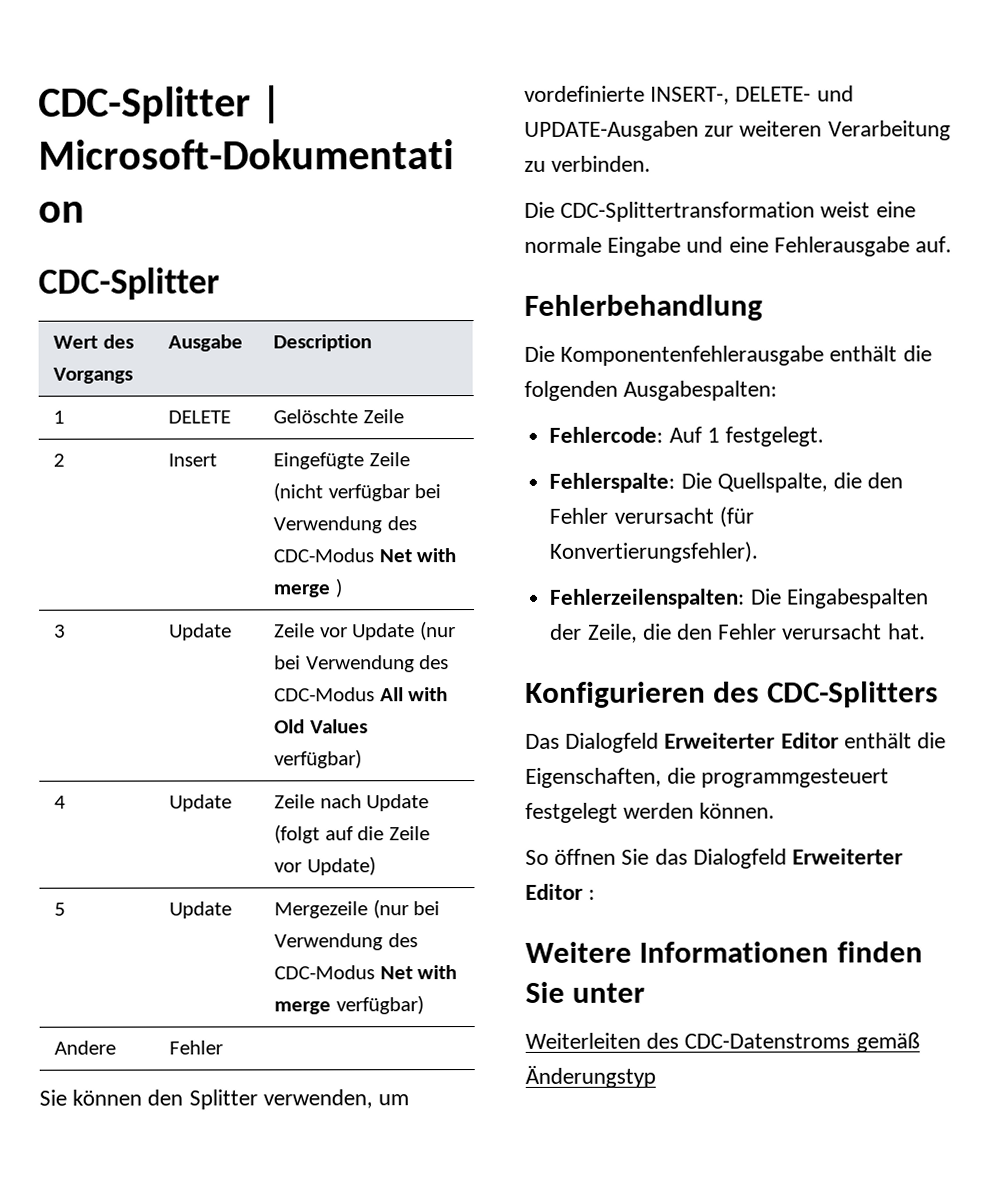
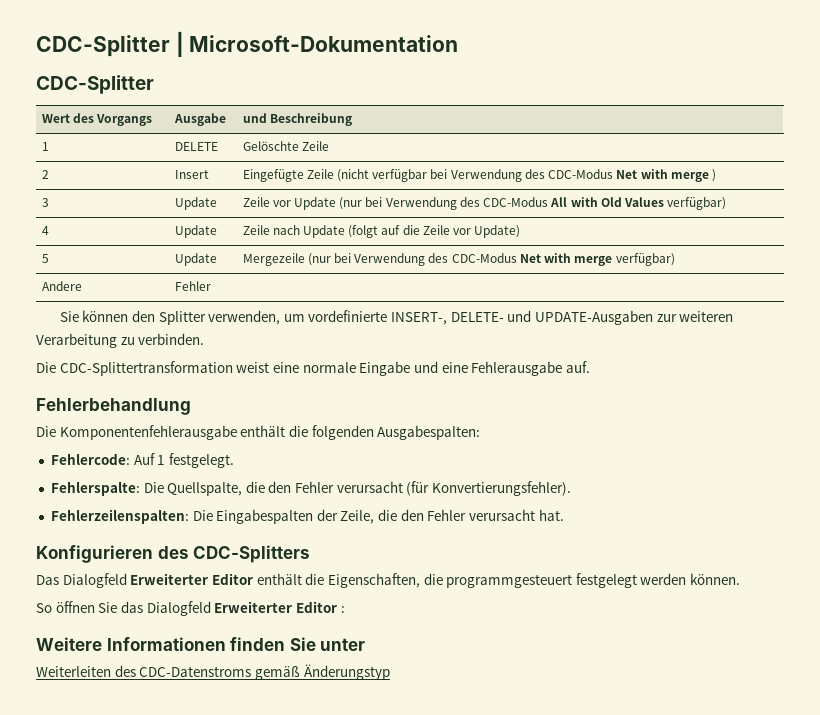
- Wert des Vorgangs | Ausgabe | Description
+ Wert des Vorgangs | Ausgabe | und Beschreibung

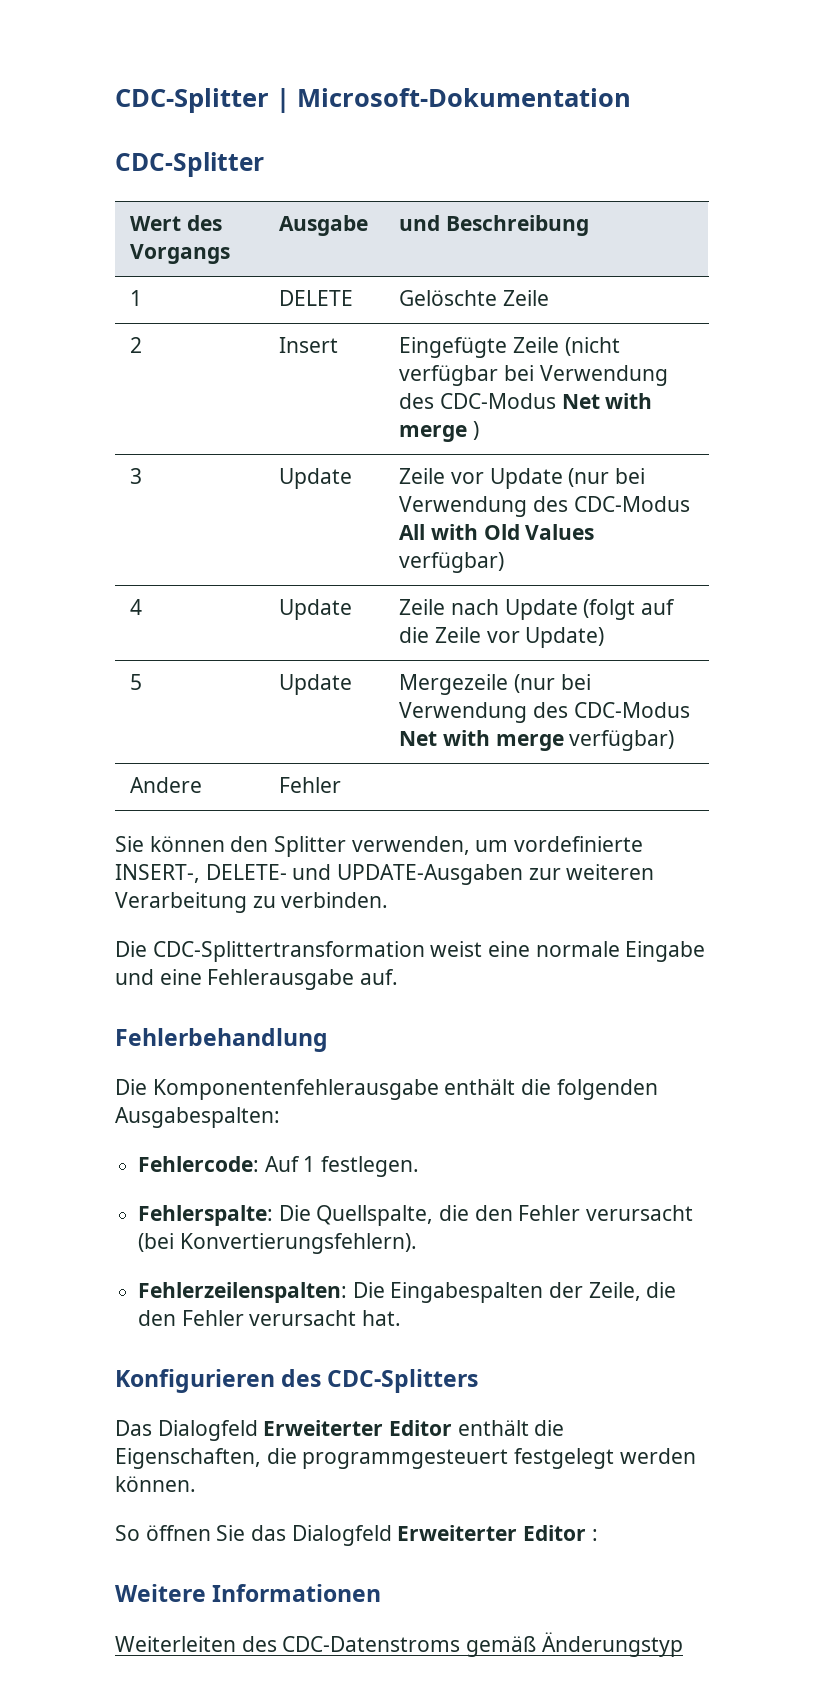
- Fehlercode: Auf 1 festgelegt.
+ Fehlercode: Auf 1 festlegen.
- Fehlerspalte: Die Quellspalte, die den Fehler verursacht (für Konvertierungsfehler).
+ Fehlerspalte: Die Quellspalte, die den Fehler verursacht (bei Konvertierungsfehlern).
- Weitere Informationen finden Sie unter
+ Weitere Informationen

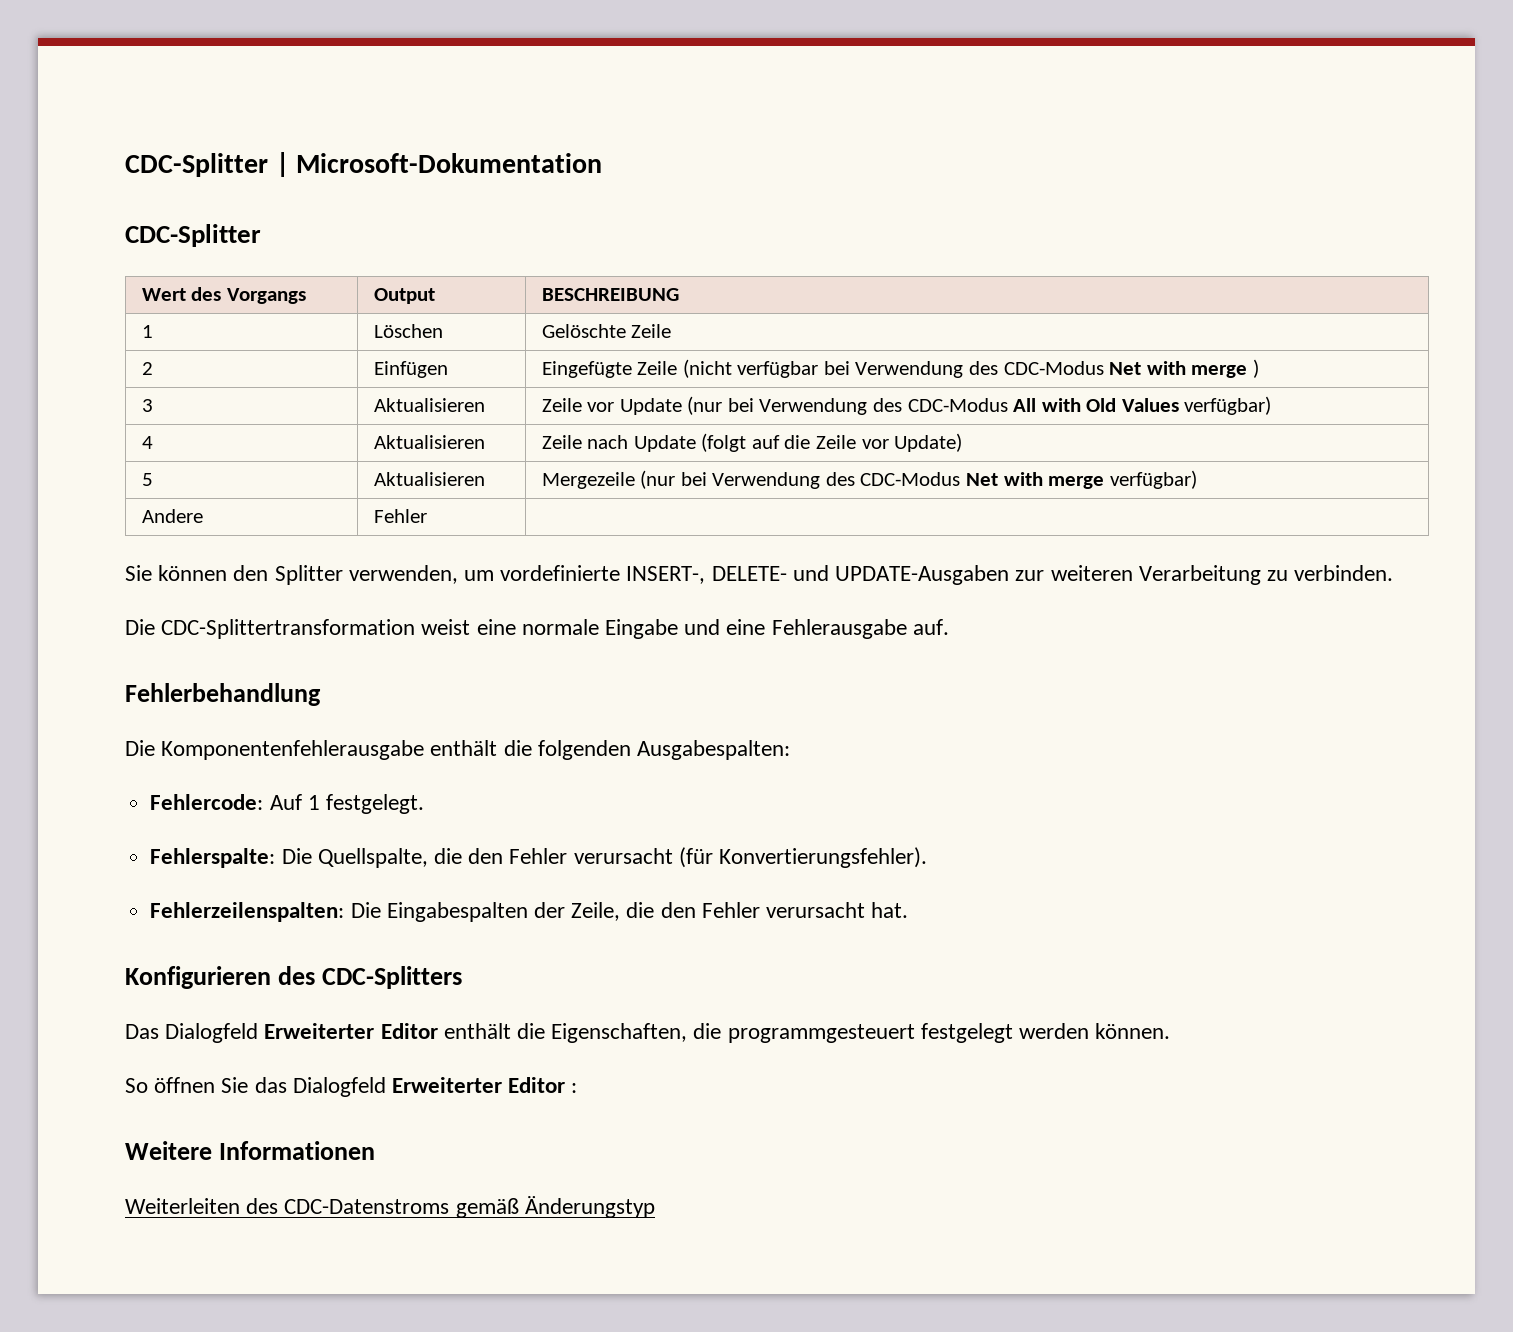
- Wert des Vorgangs | Ausgabe | und Beschreibung
+ Wert des Vorgangs | Output | BESCHREIBUNG
- 1 | DELETE | Gelöschte Zeile
+ 1 | Löschen | Gelöschte Zeile
- 2 | Insert | Eingefügte Zeile (nicht verfügbar bei Verwendung des CDC-Modus Net with merge )
+ 2 | Einfügen | Eingefügte Zeile (nicht verfügbar bei Verwendung des CDC-Modus Net with merge )
- 3 | Update | Zeile vor Update (nur bei Verwendung des CDC-Modus All with Old Values verfügbar)
+ 3 | Aktualisieren | Zeile vor Update (nur bei Verwendung des CDC-Modus All with Old Values verfügbar)
- 4 | Update | Zeile nach Update (folgt auf die Zeile vor Update)
+ 4 | Aktualisieren | Zeile nach Update (folgt auf die Zeile vor Update)
- 5 | Update | Mergezeile (nur bei Verwendung des CDC-Modus Net with merge verfügbar)
+ 5 | Aktualisieren | Mergezeile (nur bei Verwendung des CDC-Modus Net with merge verfügbar)
- Fehlercode: Auf 1 festlegen.
+ Fehlercode: Auf 1 festgelegt.
- Fehlerspalte: Die Quellspalte, die den Fehler verursacht (bei Konvertierungsfehlern).
+ Fehlerspalte: Die Quellspalte, die den Fehler verursacht (für Konvertierungsfehler).

